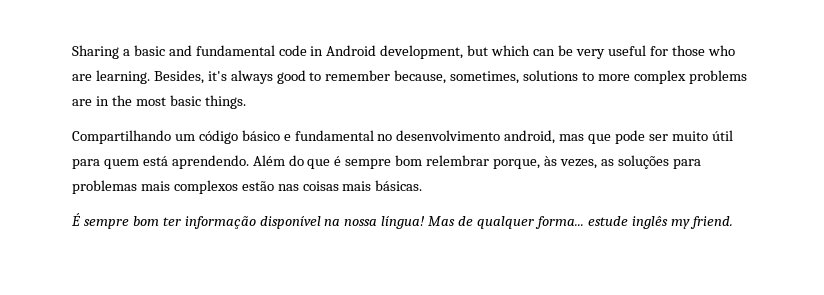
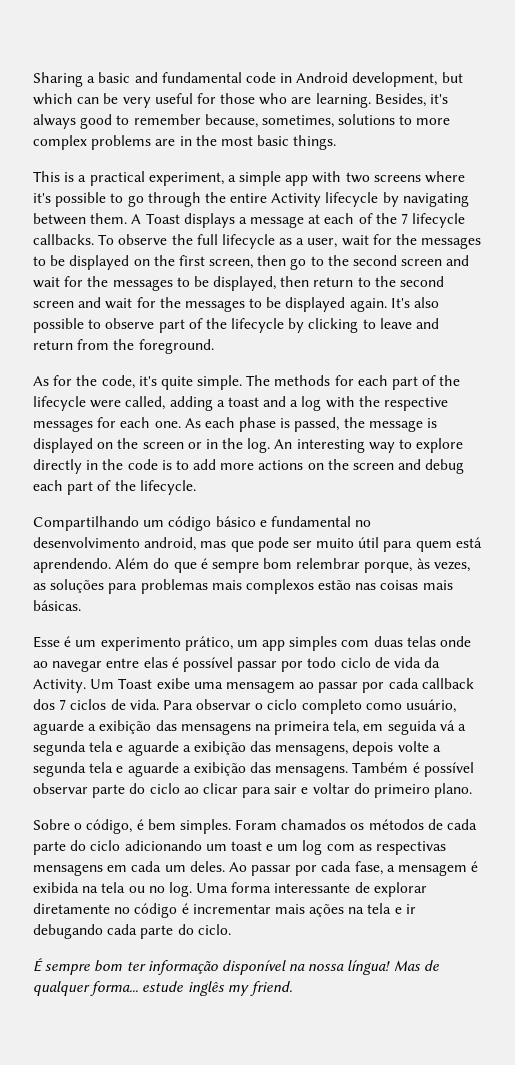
+ This is a practical experiment, a simple app with two screens where it's possible to go through the entire Activity lifecycle by navigating between them. A Toast displays a message at each of the 7 lifecycle callbacks. To observe the full lifecycle as a user, wait for the messages to be displayed on the first screen, then go to the second screen and wait for the messages to be displayed, then return to the second screen and wait for the messages to be displayed again. It's also possible to observe part of the lifecycle by clicking to leave and return from the foreground.
+ As for the code, it's quite simple. The methods for each part of the lifecycle were called, adding a toast and a log with the respective messages for each one. As each phase is passed, the message is displayed on the screen or in the log. An interesting way to explore directly in the code is to add more actions on the screen and debug each part of the lifecycle.
+ Esse é um experimento prático, um app simples com duas telas onde ao navegar entre elas é possível passar por todo ciclo de vida da Activity. Um Toast exibe uma mensagem ao passar por cada callback dos 7 ciclos de vida. Para observar o ciclo completo como usuário, aguarde a exibição das mensagens na primeira tela, em seguida vá a segunda tela e aguarde a exibição das mensagens, depois volte a segunda tela e aguarde a exibição das mensagens. Também é possível observar parte do ciclo ao clicar para sair e voltar do primeiro plano.
+ Sobre o código, é bem simples. Foram chamados os métodos de cada parte do ciclo adicionando um toast e um log com as respectivas mensagens em cada um deles. Ao passar por cada fase, a mensagem é exibida na tela ou no log. Uma forma interessante de explorar diretamente no código é incrementar mais ações na tela e ir debugando cada parte do ciclo.

